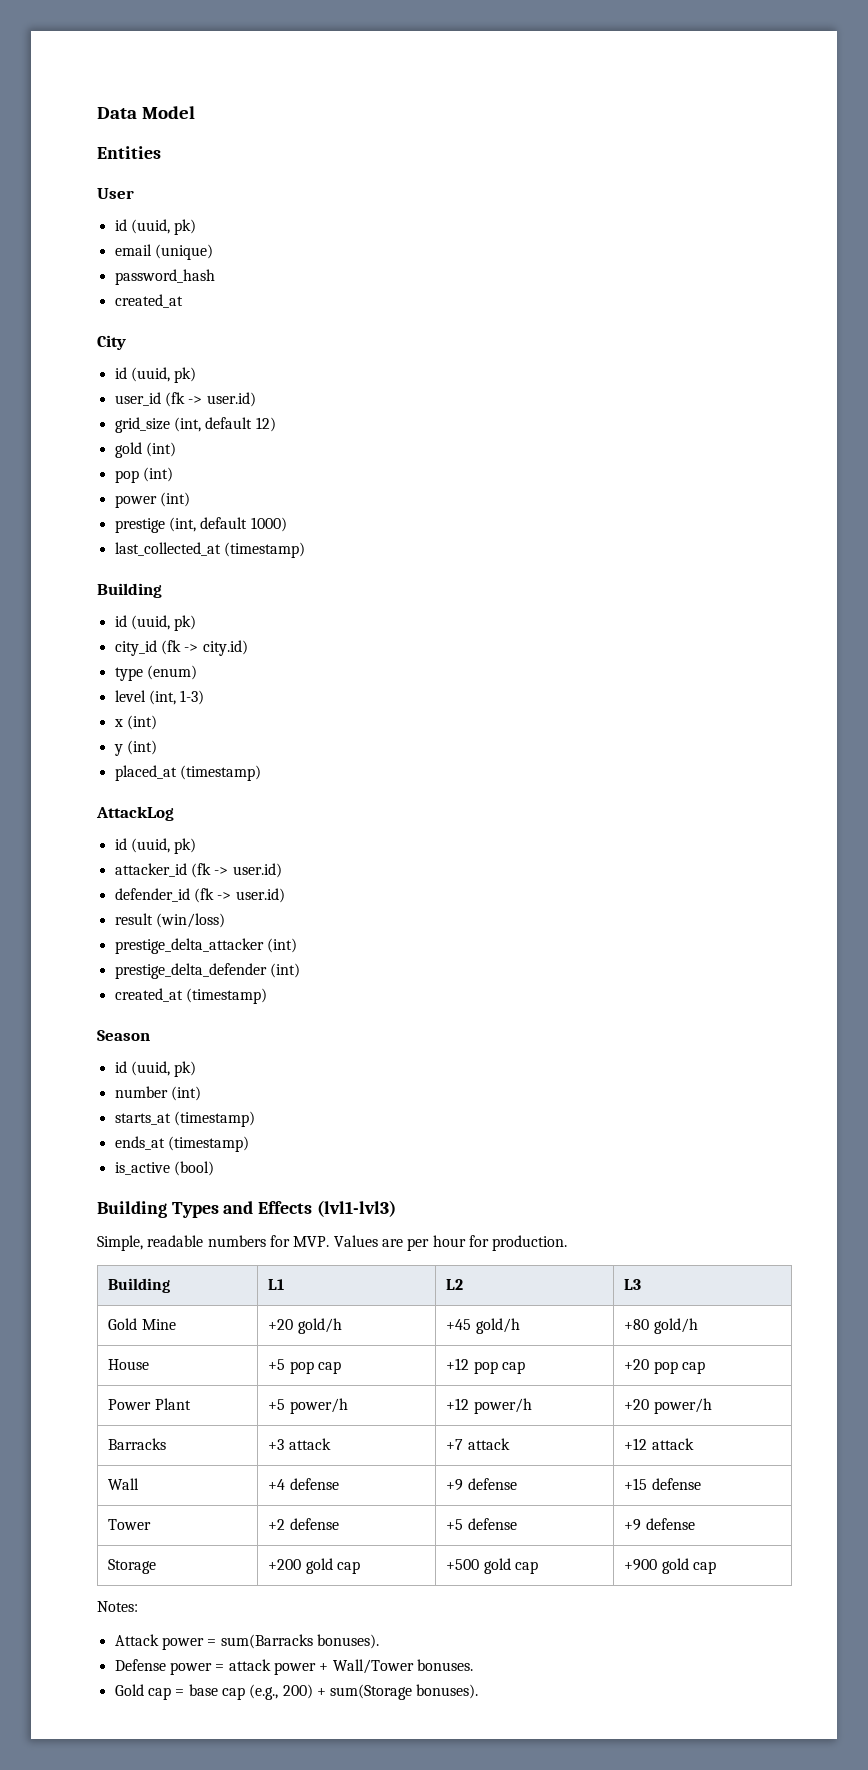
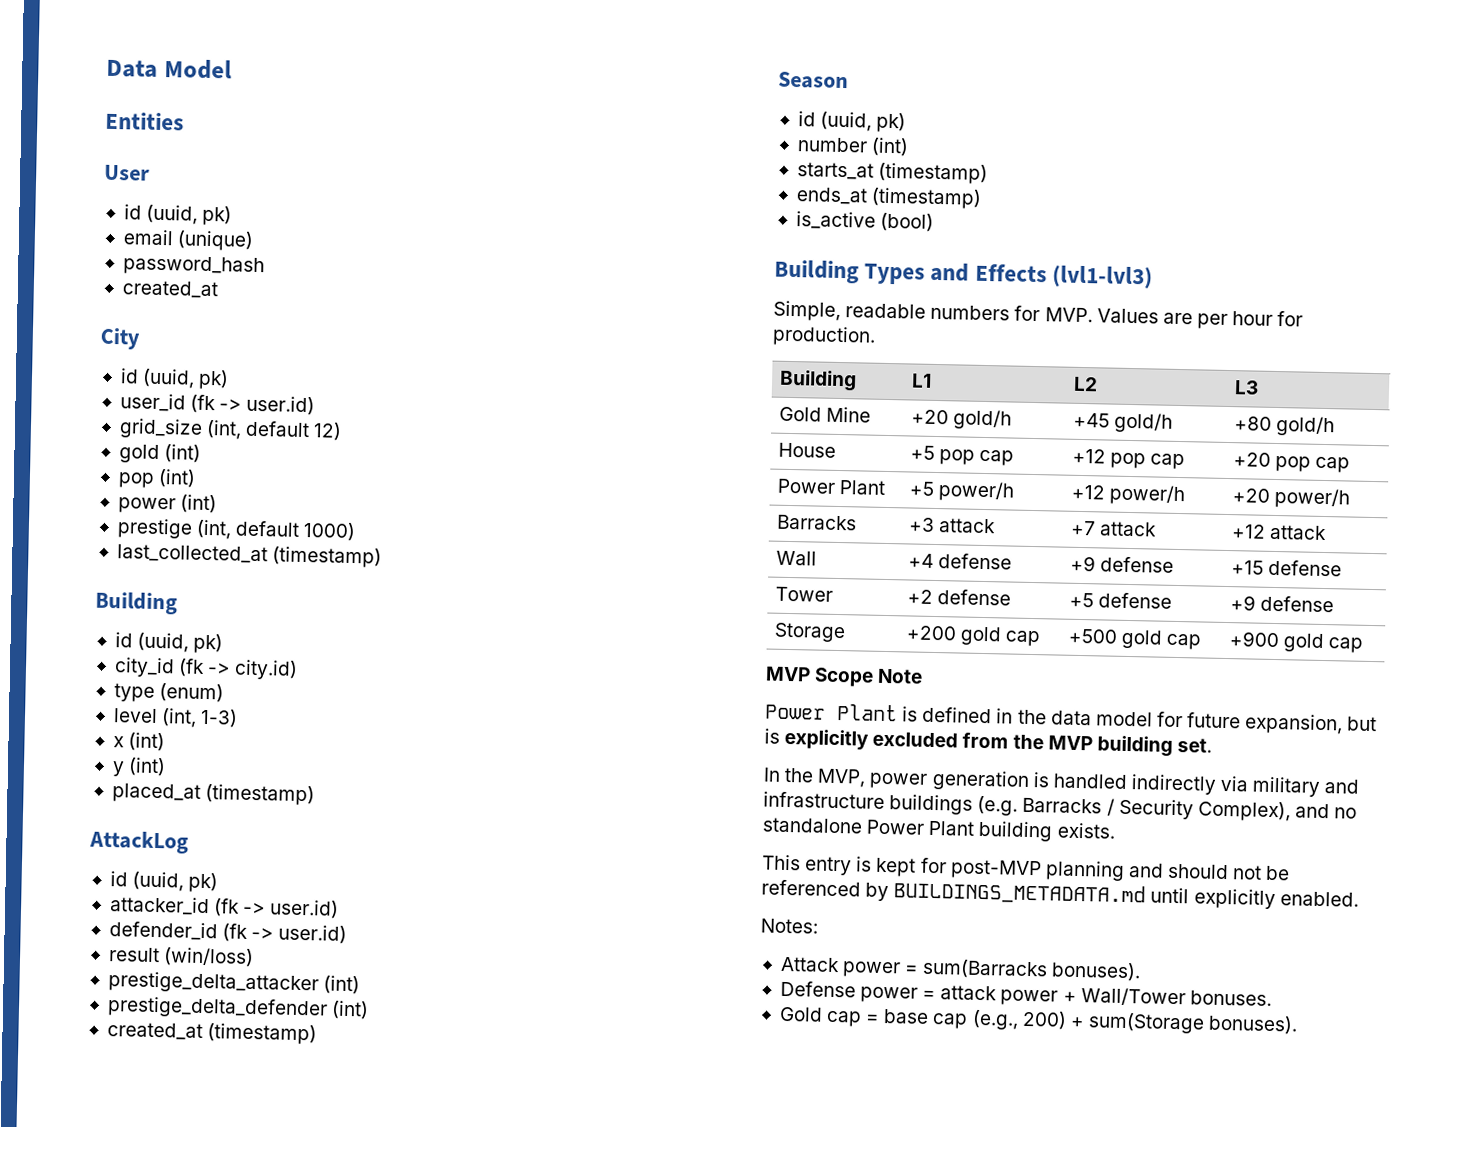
+ MVP Scope Note
+ Power Plant is defined in the data model for future expansion, but is explicitly excluded from the MVP building set.
+ In the MVP, power generation is handled indirectly via military and infrastructure buildings (e.g. Barracks / Security Complex), and no standalone Power Plant building exists.
+ This entry is kept for post-MVP planning and should not be referenced by BUILDINGS_METADATA.md until explicitly enabled.

